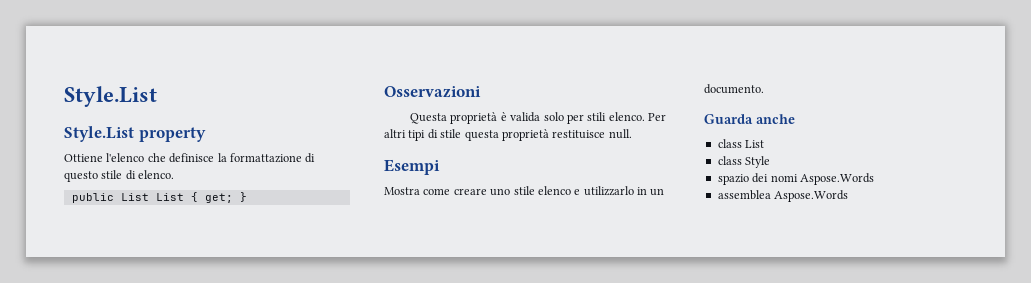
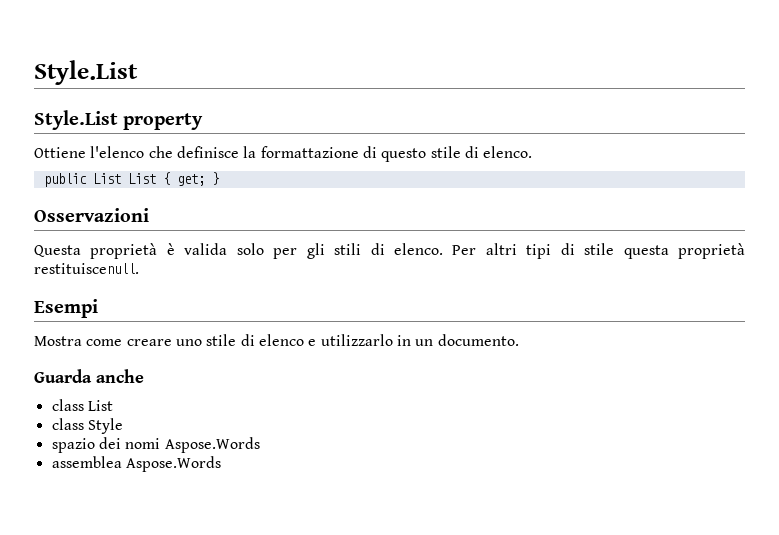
- Questa proprietà è valida solo per stili elenco.
+ Questa proprietà è valida solo per gli stili di elenco.
- Per altri tipi di stile questa proprietà restituisce null.
+ Per altri tipi di stile questa proprietà restituiscenull.
- Mostra come creare uno stile elenco e utilizzarlo in un documento.
+ Mostra come creare uno stile di elenco e utilizzarlo in un documento.

